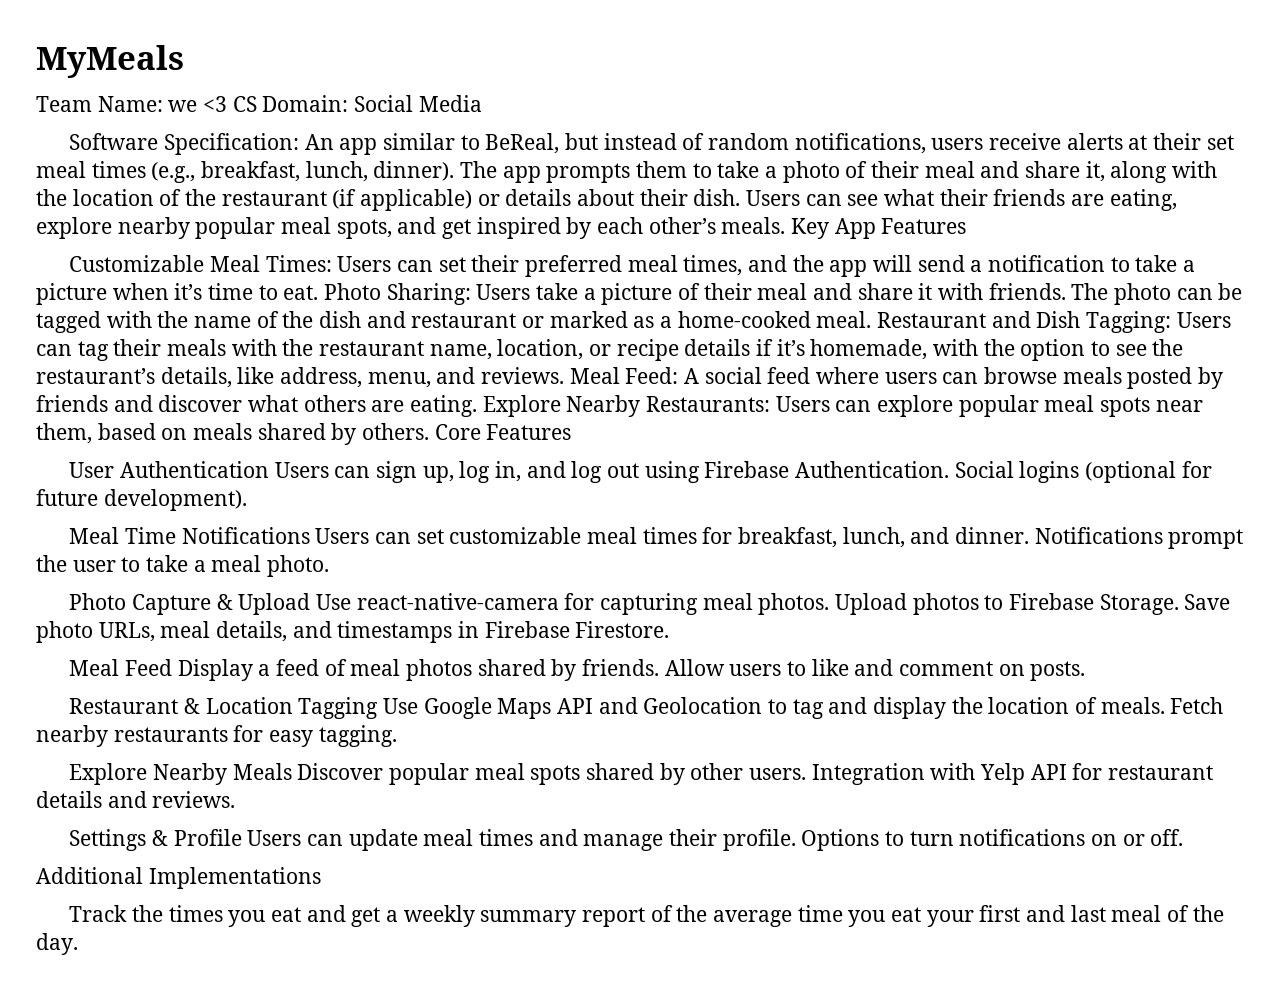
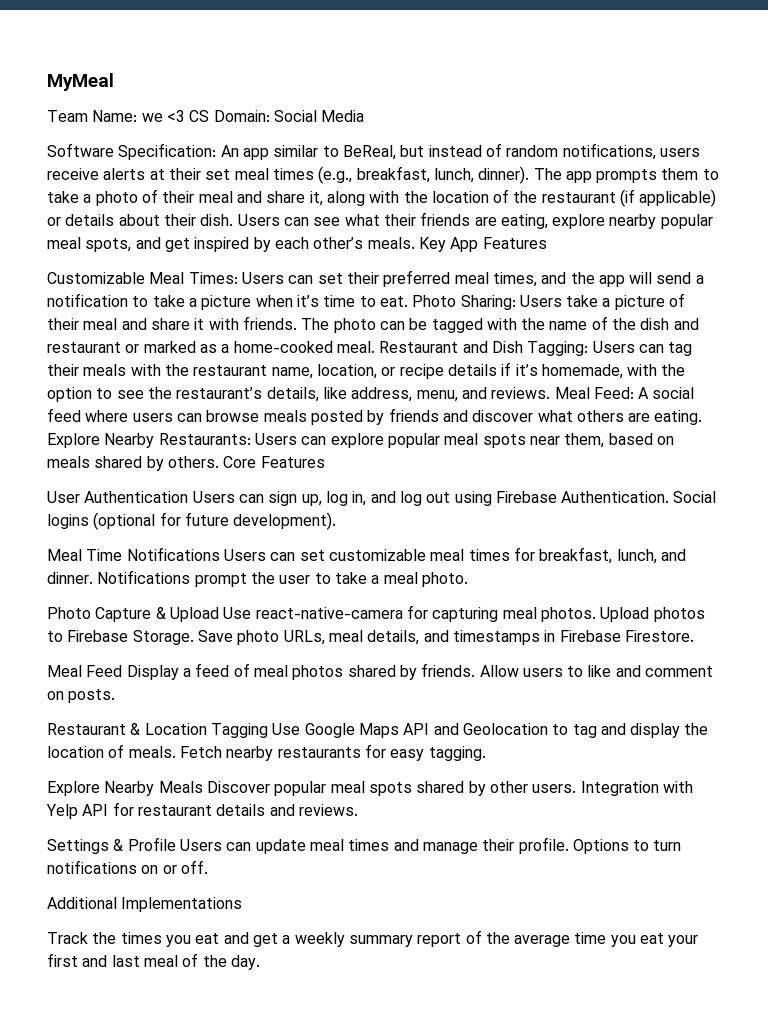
- MyMeals
+ MyMeal

